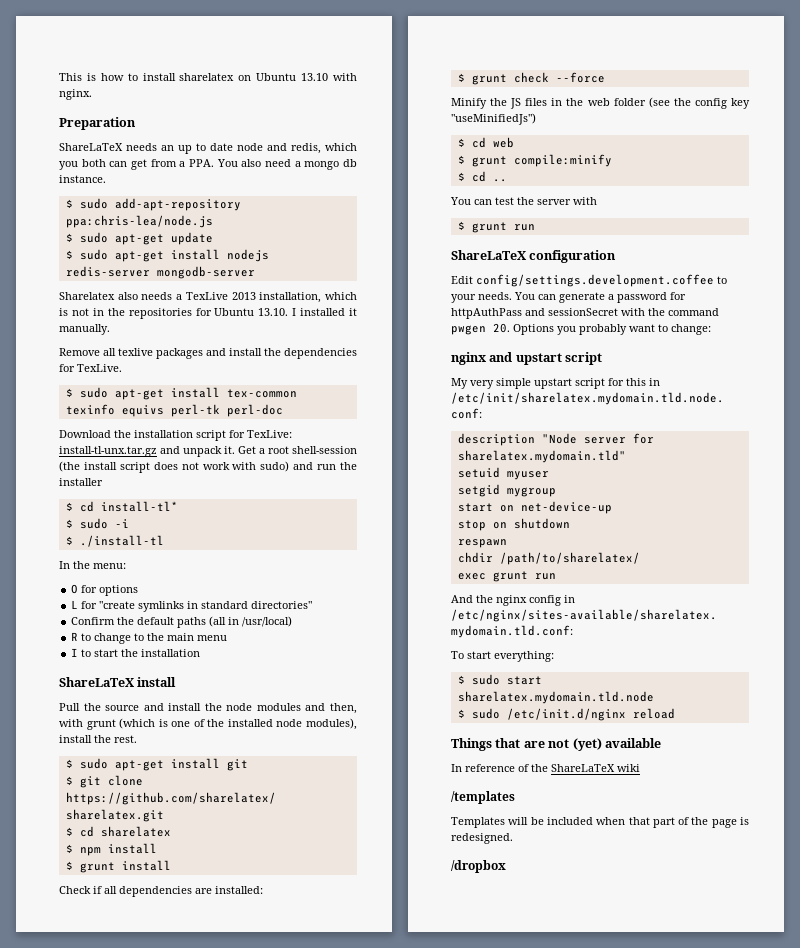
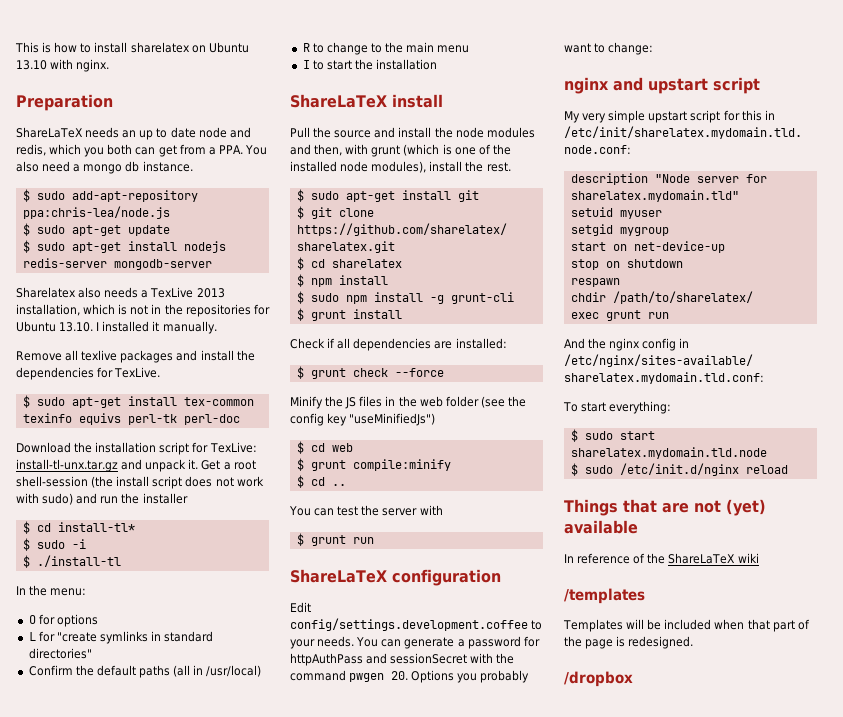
+ $ sudo npm install -g grunt-cli

